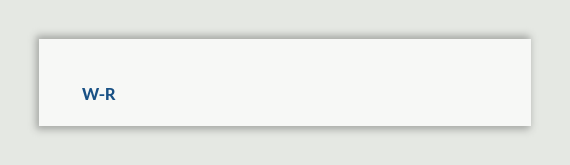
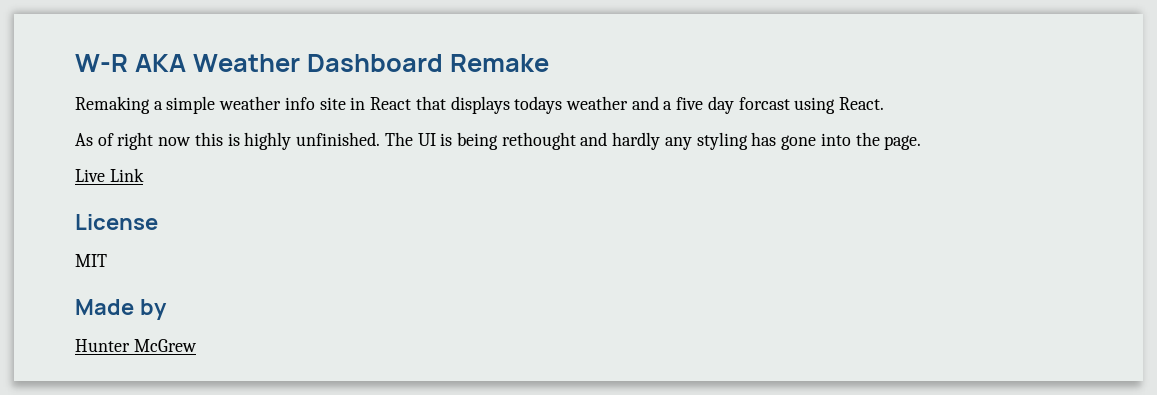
- W-R
+ W-R AKA Weather Dashboard Remake
+ Remaking a simple weather info site in React that displays todays weather and a five day forcast using React.
+ As of right now this is highly unfinished. The UI is being rethought and hardly any styling has gone into the page.
+ Live Link
+ License
+ MIT
+ Made by
+ Hunter McGrew

